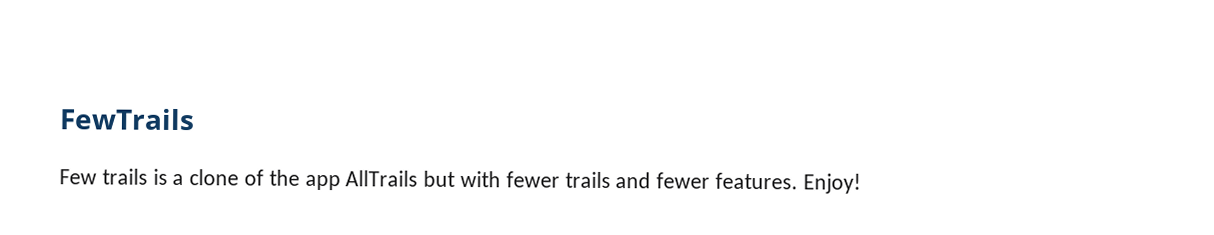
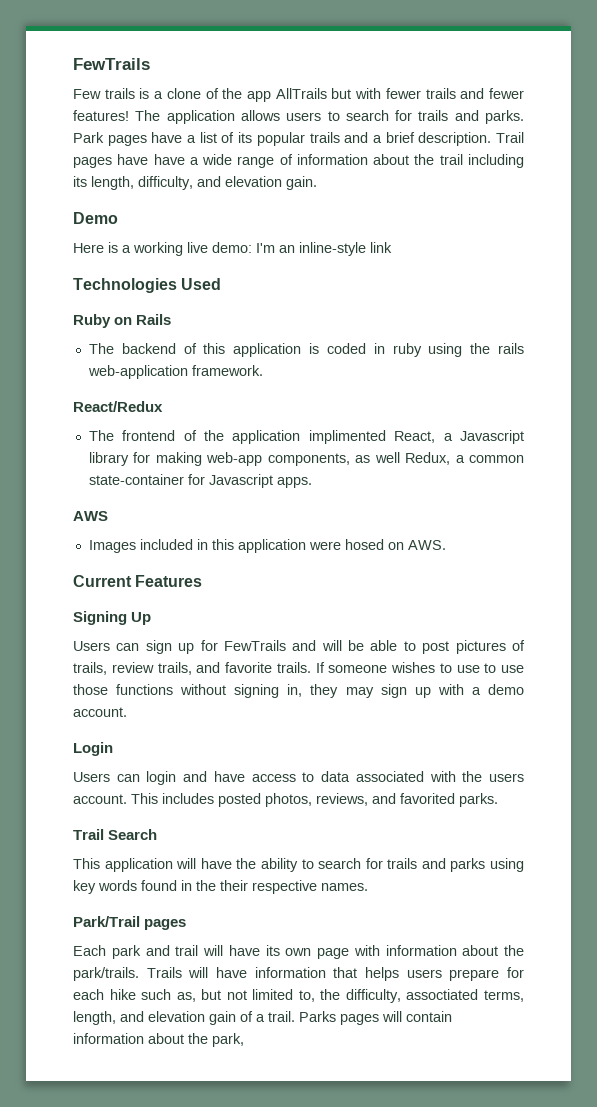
- Few trails is a clone of the app AllTrails but with fewer trails and fewer features. Enjoy!
+ Few trails is a clone of the app AllTrails but with fewer trails and fewer features! The application allows users to search for trails and parks. Park pages have a list of its popular trails and a brief description. Trail pages have have a wide range of information about the trail including its length, difficulty, and elevation gain.
+ Demo
+ Here is a working live demo: I'm an inline-style link
+ Technologies Used
+ Ruby on Rails
+ The backend of this application is coded in ruby using the rails web-application framework.
+ React/Redux
+ The frontend of the application implimented React, a Javascript library for making web-app components, as well Redux, a common state-container for Javascript apps.
+ AWS
+ Images included in this application were hosed on AWS.
+ Current Features
+ Signing Up
+ Users can sign up for FewTrails and will be able to post pictures of trails, review trails, and favorite trails. If someone wishes to use to use those functions without signing in, they may sign up with a demo account.
+ Login
+ Users can login and have access to data associated with the users account. This includes posted photos, reviews, and favorited parks.
+ Trail Search
+ This application will have the ability to search for trails and parks using key words found in the their respective names.
+ Park/Trail pages
+ Each park and trail will have its own page with information about the park/trails. Trails will have information that helps users prepare for each hike such as, but not limited to, the difficulty, assoctiated terms, length, and elevation gain of a trail. Parks pages will contain information about the park,

